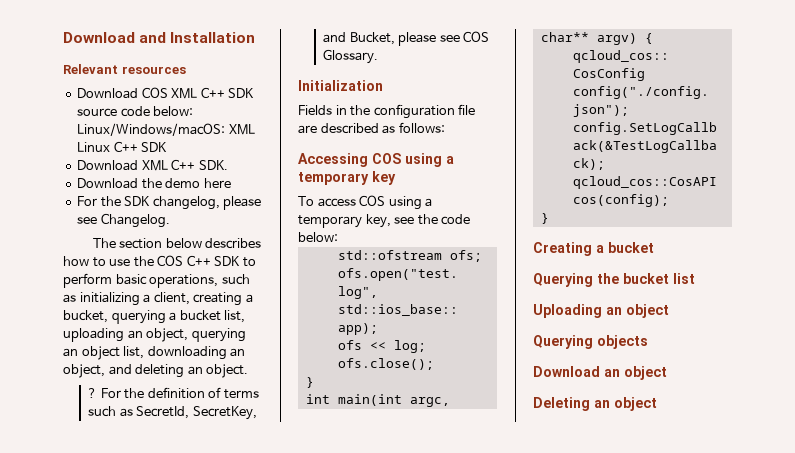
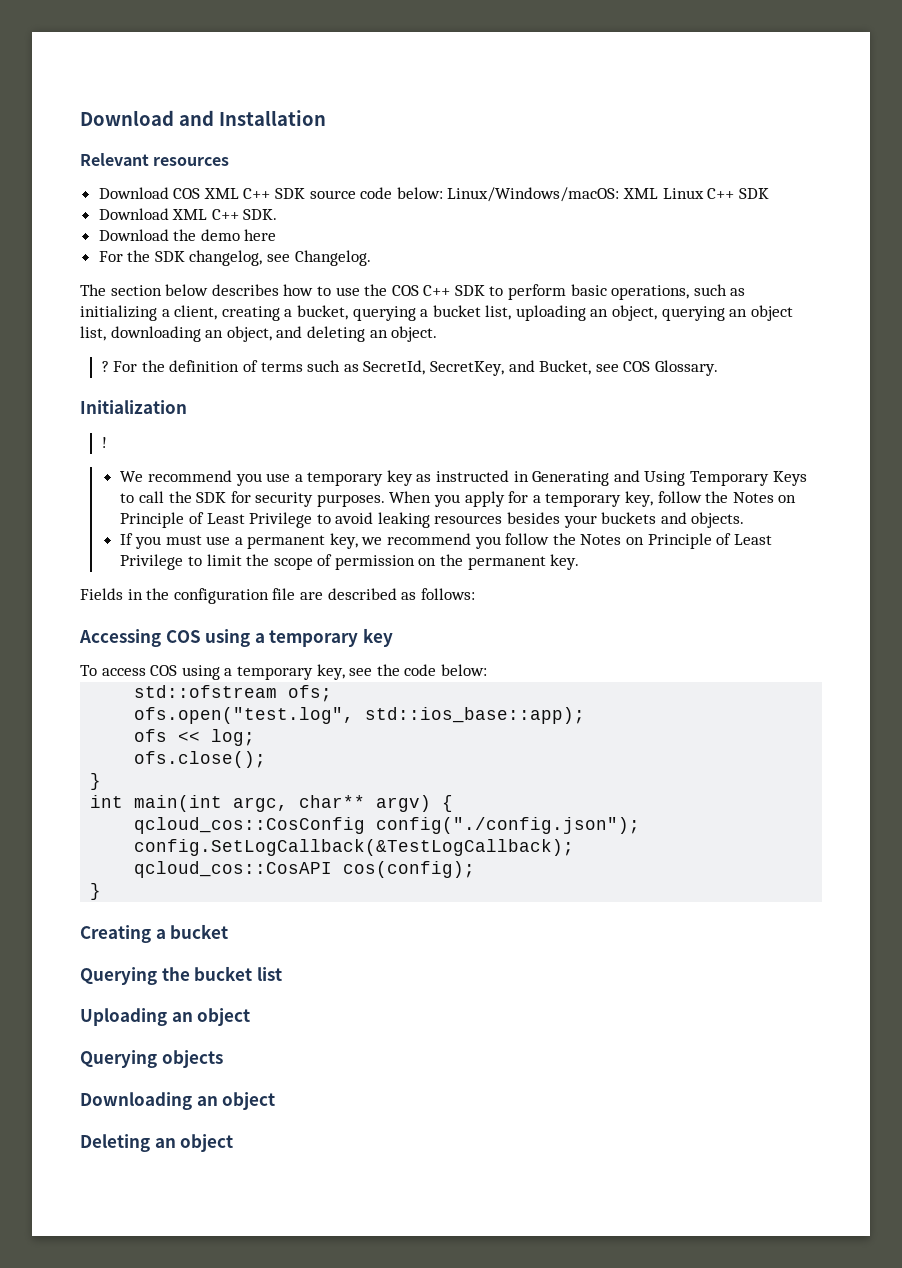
- For the SDK changelog, please see Changelog.
+ For the SDK changelog, see Changelog.
- For the definition of terms such as SecretId, SecretKey, and Bucket, please see COS Glossary.
+ For the definition of terms such as SecretId, SecretKey, and Bucket, see COS Glossary.
+ !
+ We recommend you use a temporary key as instructed in Generating and Using Temporary Keys to call the SDK for security purposes. When you apply for a temporary key, follow the Notes on Principle of Least Privilege to avoid leaking resources besides your buckets and objects.
+ If you must use a permanent key, we recommend you follow the Notes on Principle of Least Privilege to limit the scope of permission on the permanent key.
- Download an object
+ Downloading an object

